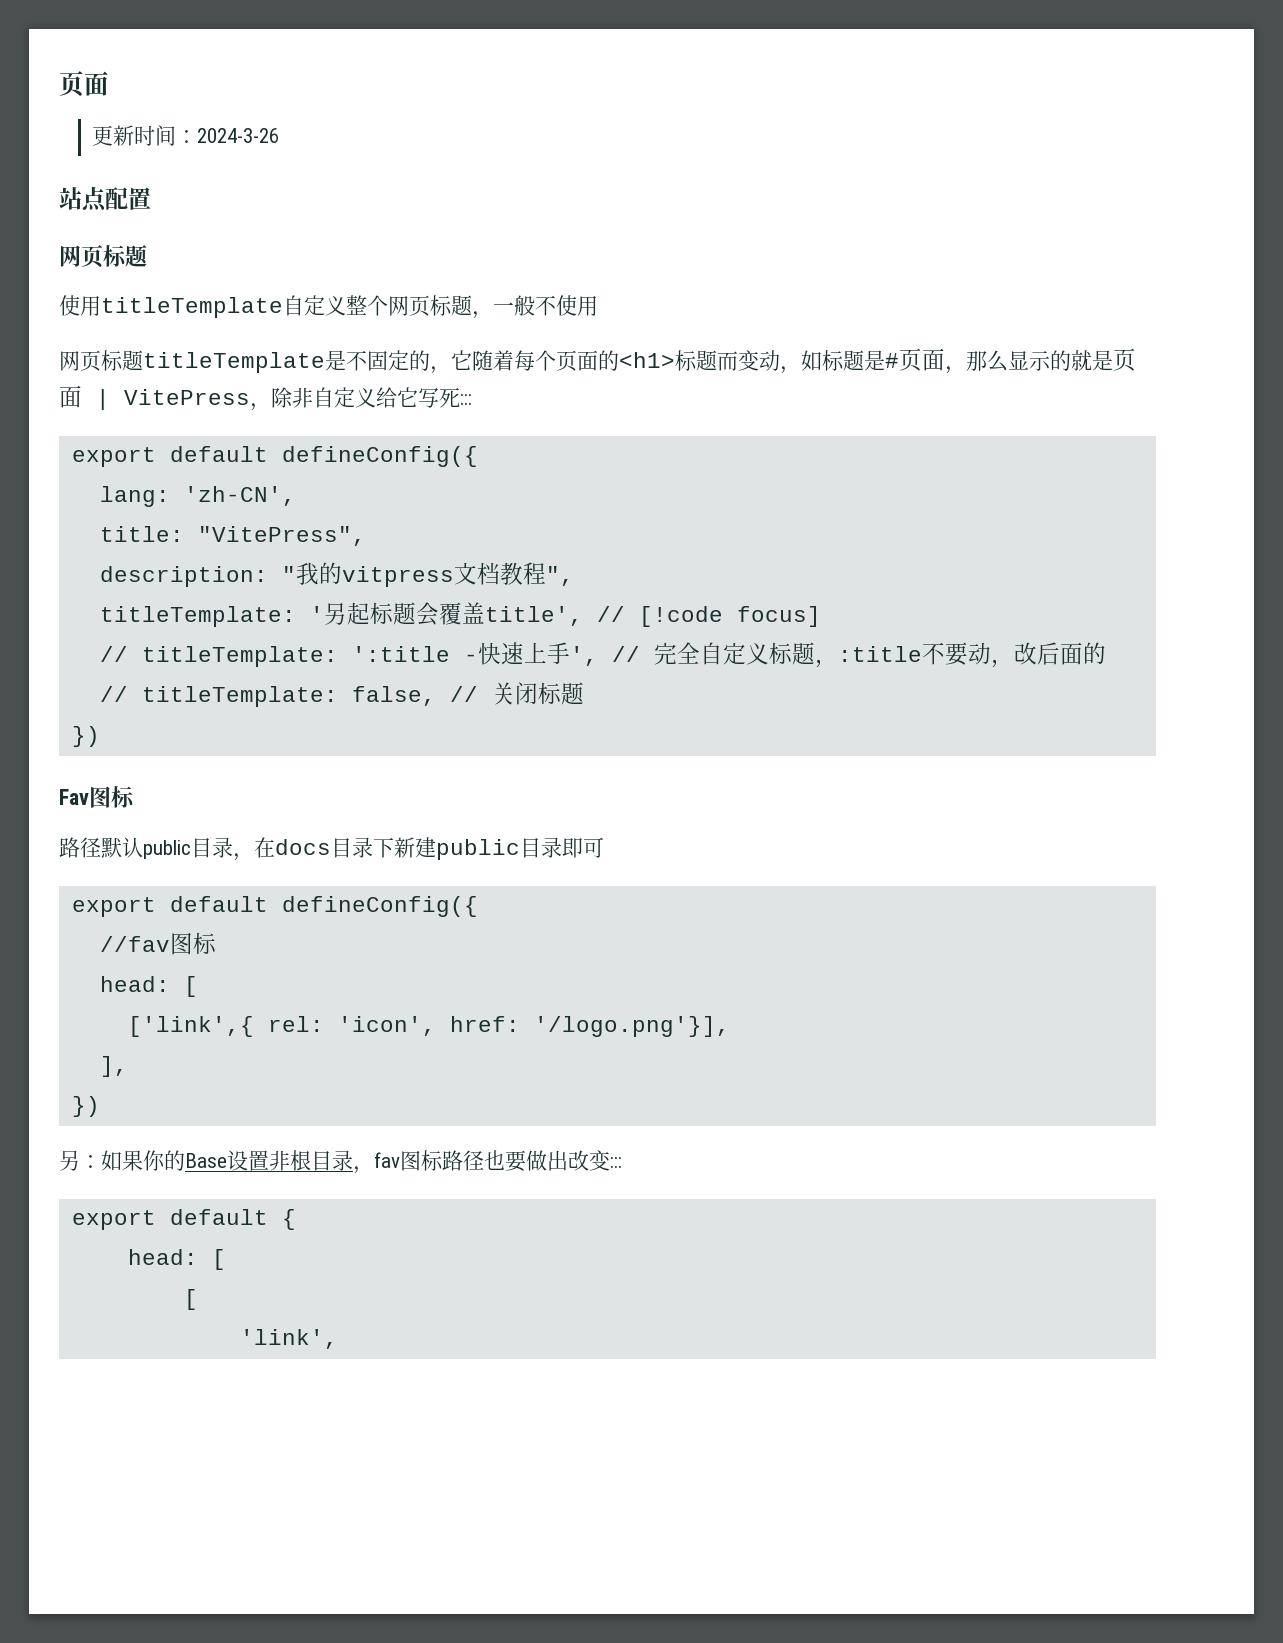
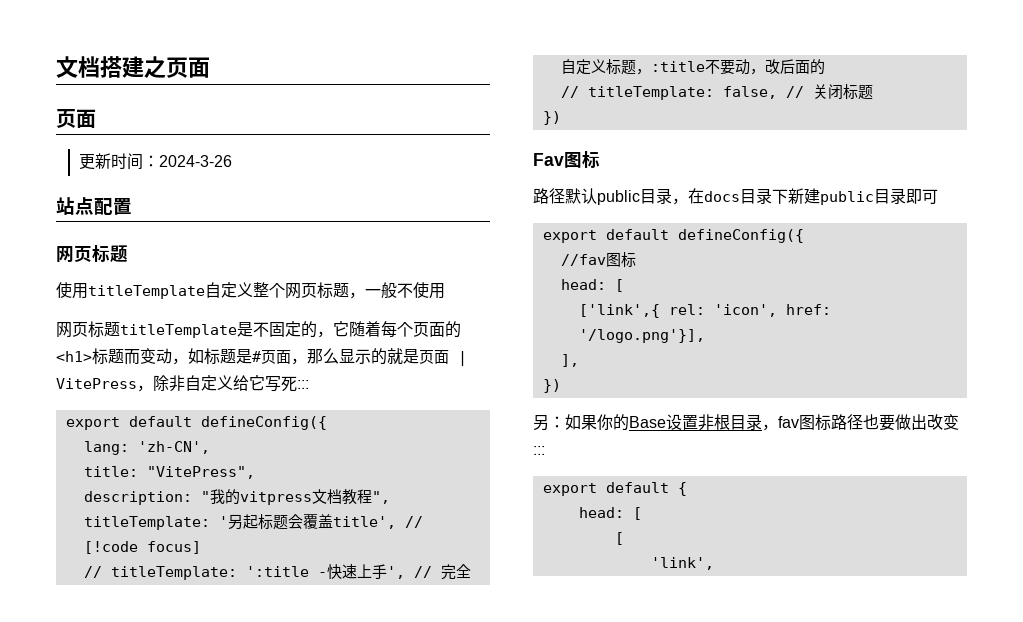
+ 文档搭建之页面

